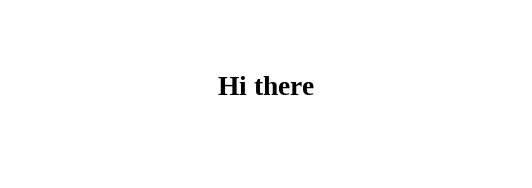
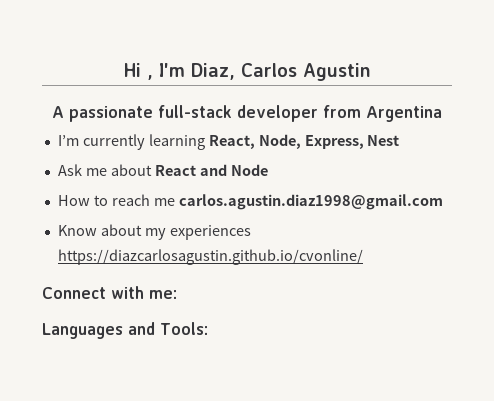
- Hi there
+ Hi , I'm Diaz, Carlos Agustin
+ A passionate full-stack developer from Argentina
+ I’m currently learning React, Node, Express, Nest
+ Ask me about React and Node
+ How to reach me carlos.agustin.diaz1998@gmail.com
+ Know about my experiences https://diazcarlosagustin.github.io/cvonline/
+ Connect with me:
+ Languages and Tools:

